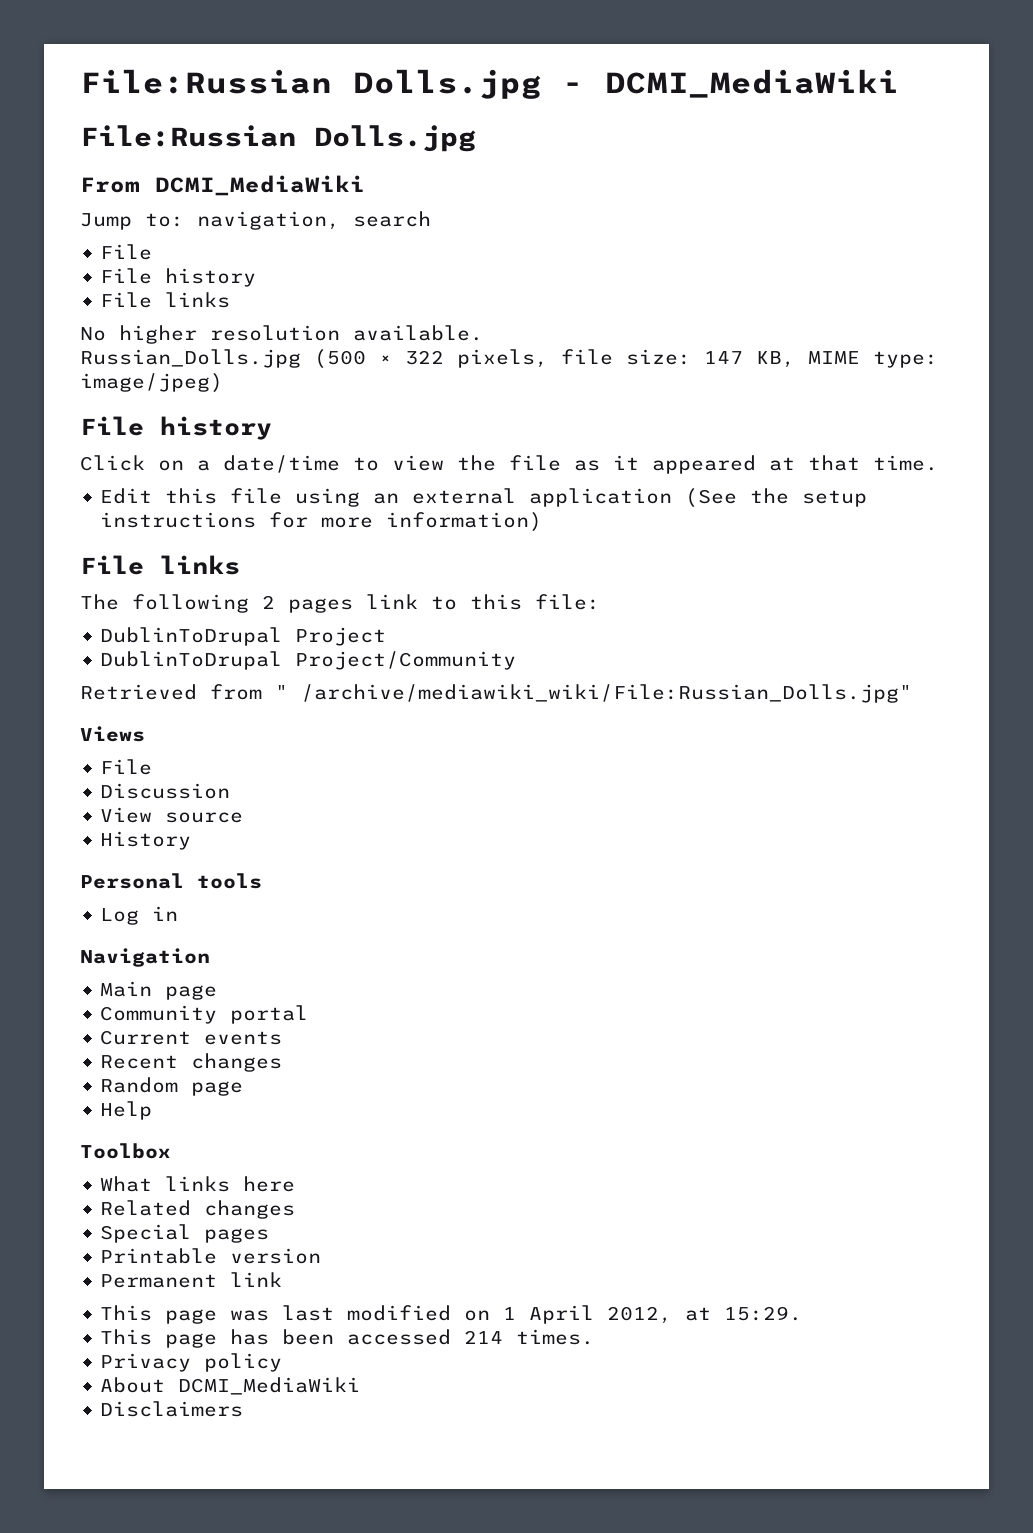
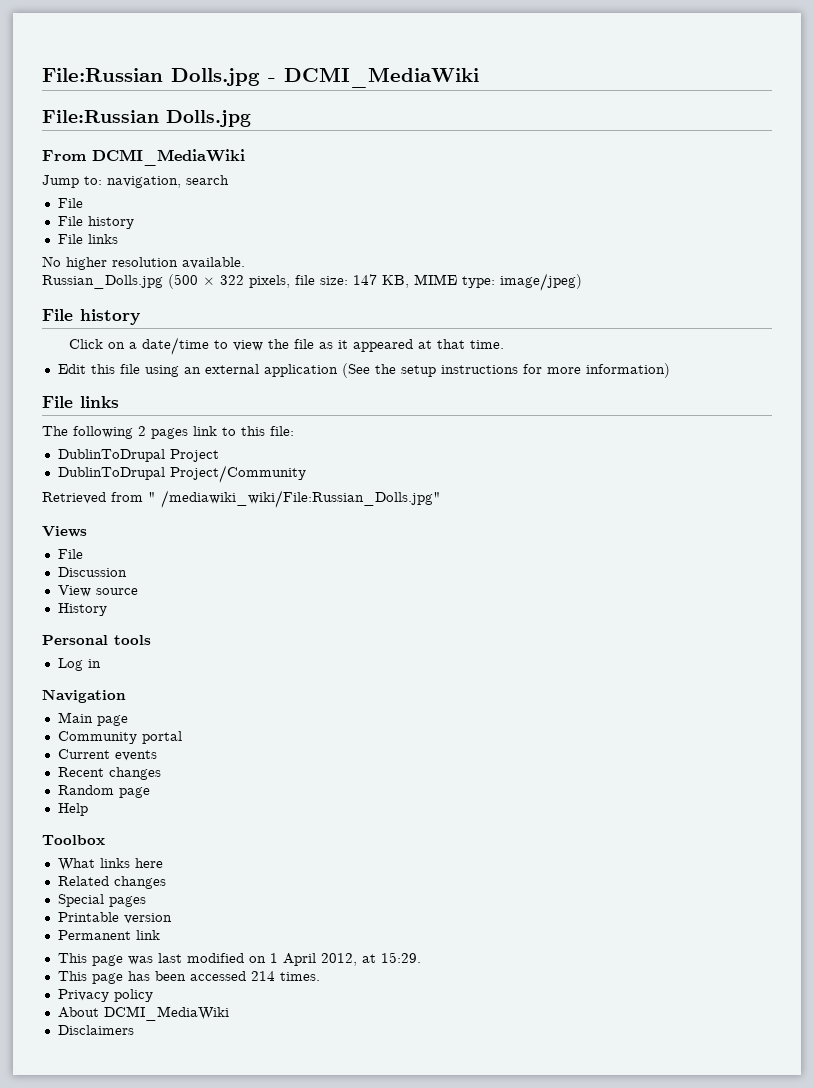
- Retrieved from " /archive/mediawiki_wiki/File:Russian_Dolls.jpg"
+ Retrieved from " /mediawiki_wiki/File:Russian_Dolls.jpg"

